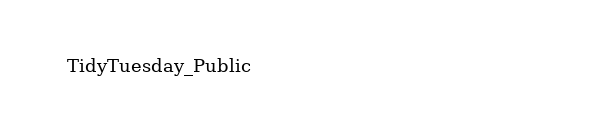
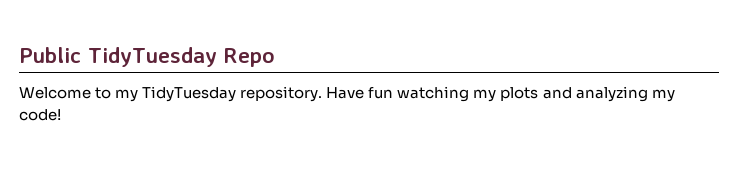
- TidyTuesday_Public
+ Public TidyTuesday Repo
+ Welcome to my TidyTuesday repository. Have fun watching my plots and analyzing my code!

